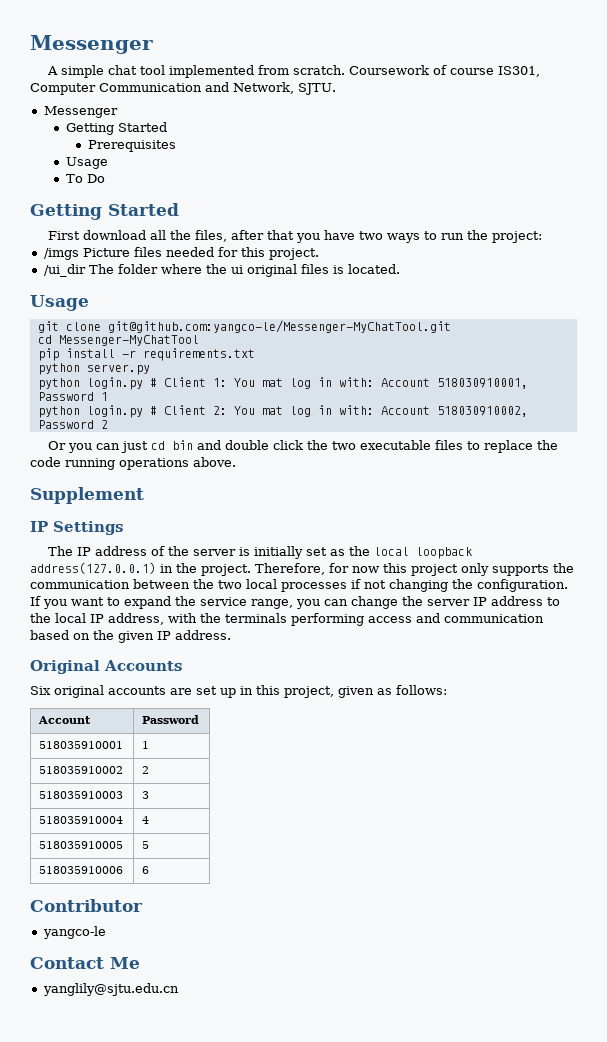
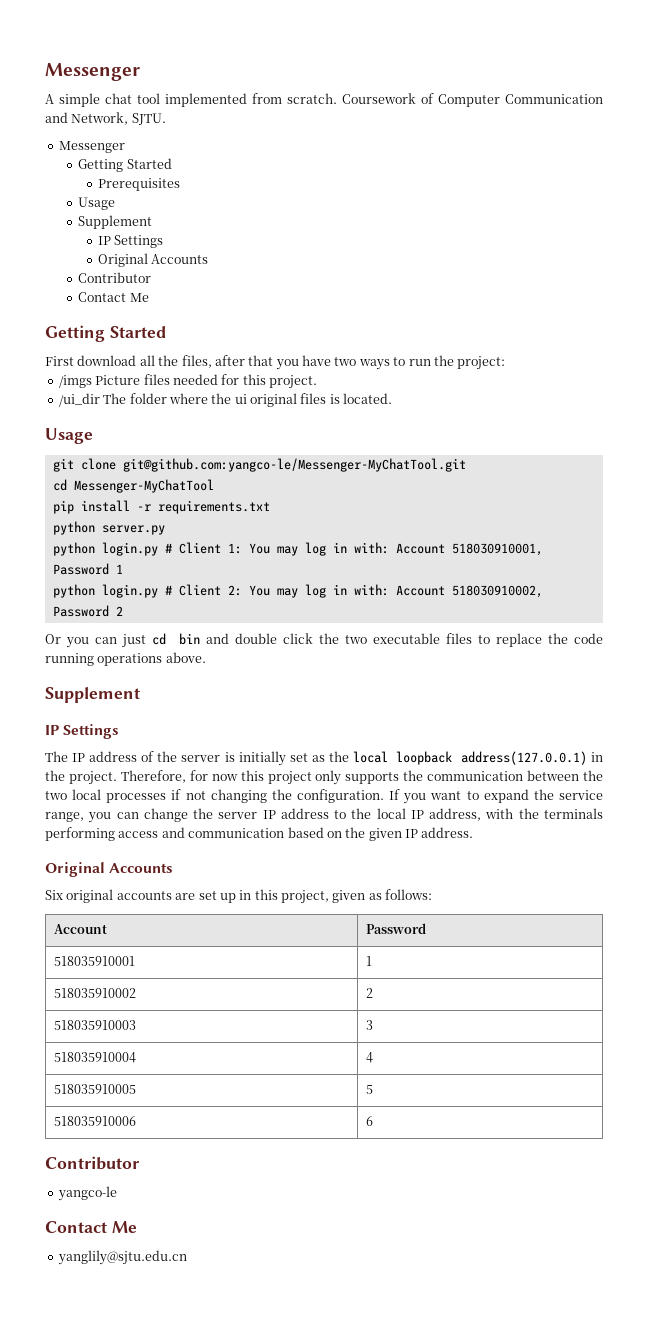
- Coursework of course IS301, Computer Communication and Network, SJTU.
+ Coursework of Computer Communication and Network, SJTU.
  Prerequisites
  Usage
- To Do
+ Supplement
+ IP Settings
+ Original Accounts
+ Contributor
+ Contact Me
- python login.py # Client 1: You mat log in with: Account 518030910001, Password 1
+ python login.py # Client 1: You may log in with: Account 518030910001, Password 1
- python login.py # Client 2: You mat log in with: Account 518030910002, Password 2
+ python login.py # Client 2: You may log in with: Account 518030910002, Password 2

